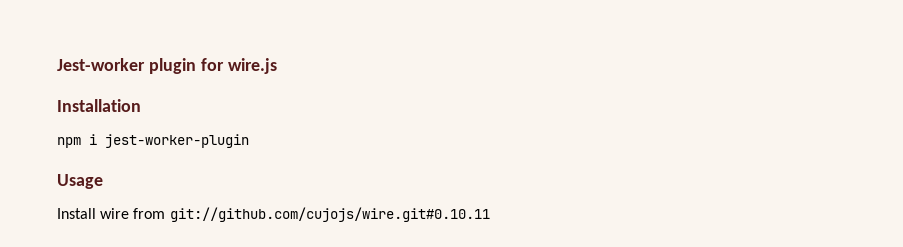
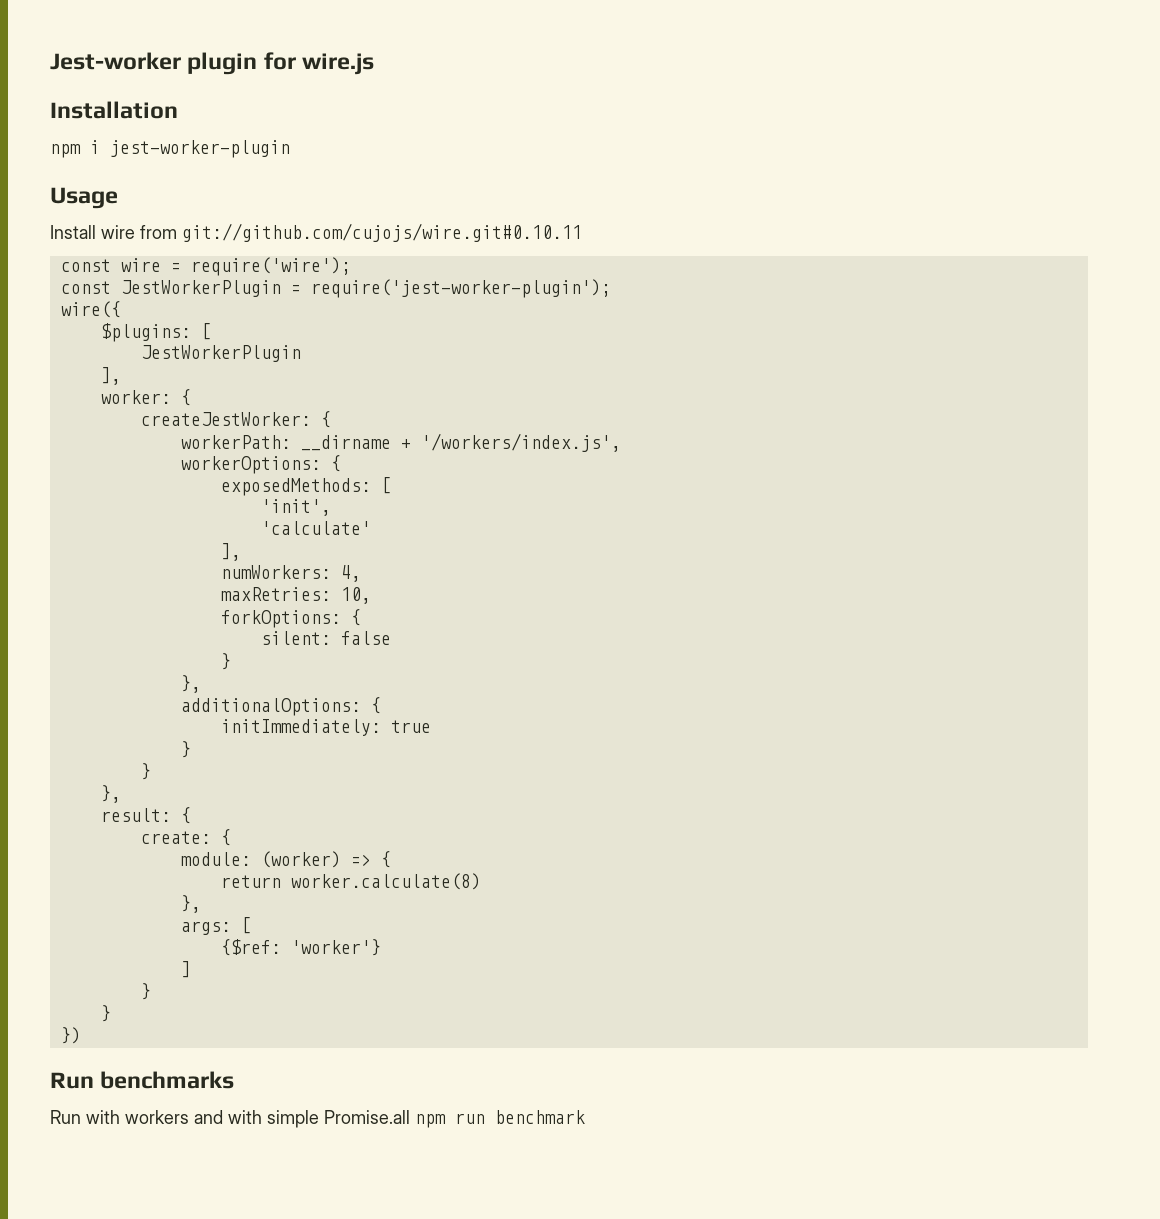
+ const wire = require('wire');
+ const JestWorkerPlugin = require('jest-worker-plugin');
+ wire({
+ $plugins: [
+ JestWorkerPlugin
+ ],
+ worker: {
+ createJestWorker: {
+ workerPath: __dirname + '/workers/index.js',
+ workerOptions: {
+ exposedMethods: [
+ 'init',
+ 'calculate'
+ ],
+ numWorkers: 4,
+ maxRetries: 10,
+ forkOptions: {
+ silent: false
+ }
+ },
+ additionalOptions: {
+ initImmediately: true
+ }
+ }
+ },
+ result: {
+ create: {
+ module: (worker) => {
+ return worker.calculate(8)
+ },
+ args: [
+ {$ref: 'worker'}
+ ]
+ }
+ }
+ })
+ Run benchmarks
+ Run with workers and with simple Promise.all npm run benchmark

